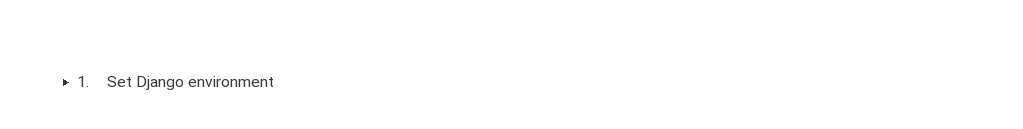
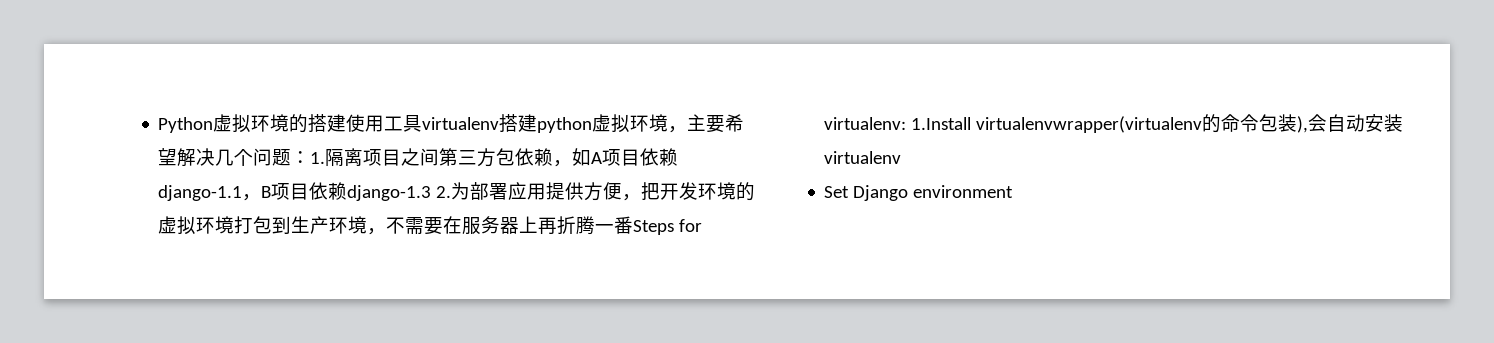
- 1. Set Django environment
+ Python虚拟环境的搭建使用工具virtualenv搭建python虚拟环境，主要希望解决几个问题：1.隔离项目之间第三方包依赖，如A项目依赖django-1.1，B项目依赖django-1.3 2.为部署应用提供方便，把开发环境的虚拟环境打包到生产环境，不需要在服务器上再折腾一番Steps for virtualenv: 1.Install virtualenvwrapper(virtualenv的命令包装),会自动安装virtualenv
+ Set Django environment

